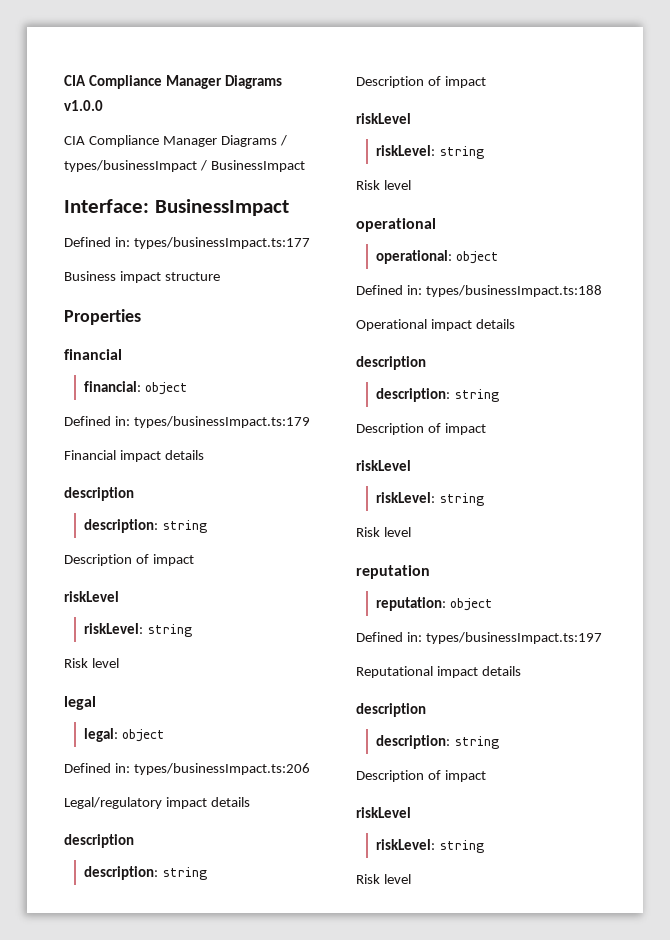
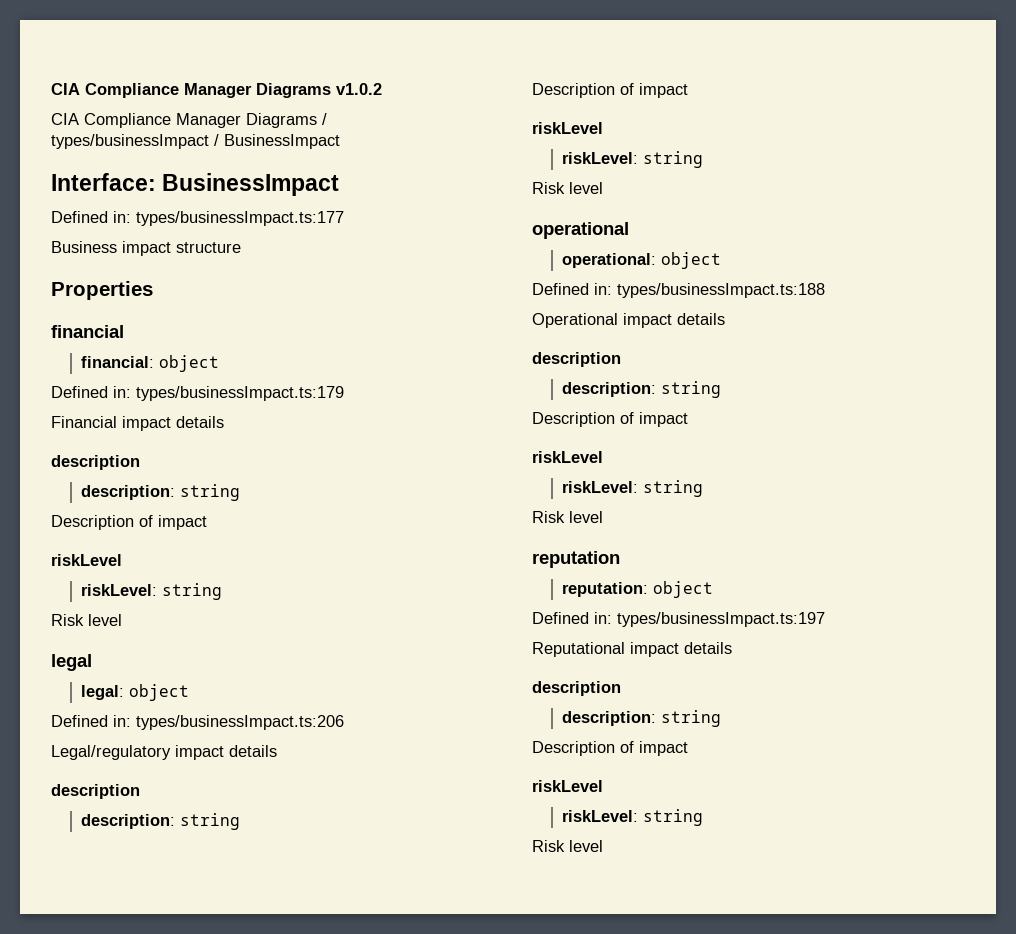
- CIA Compliance Manager Diagrams v1.0.0
+ CIA Compliance Manager Diagrams v1.0.2

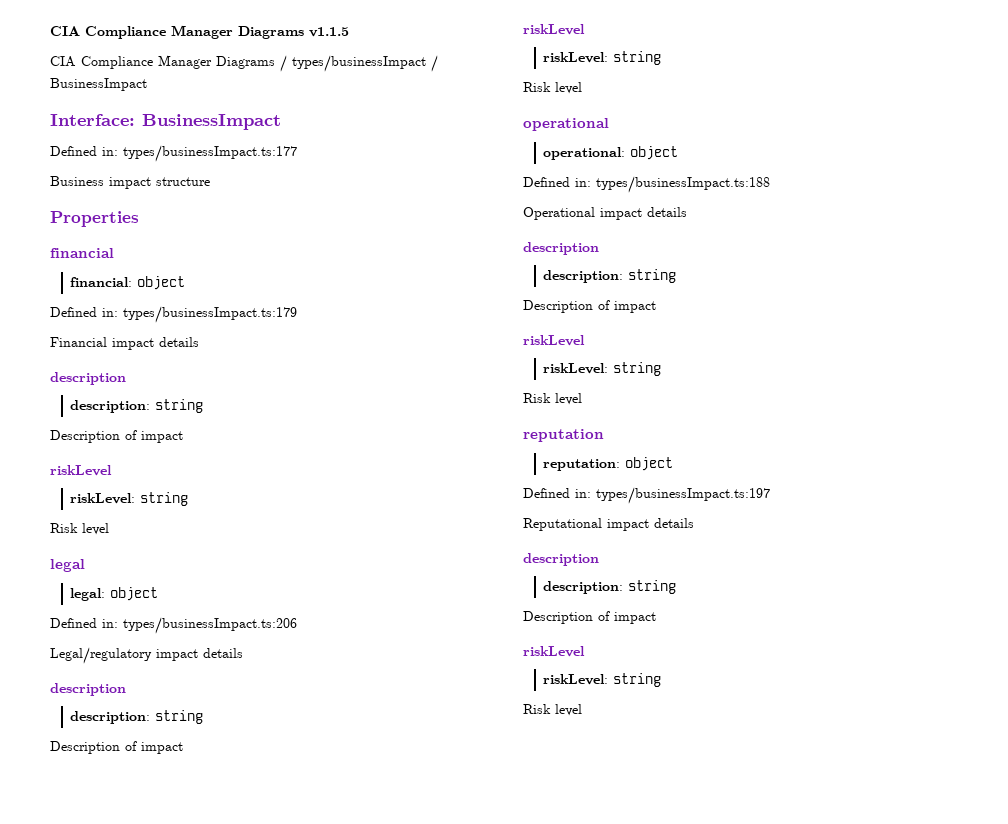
- CIA Compliance Manager Diagrams v1.0.2
+ CIA Compliance Manager Diagrams v1.1.5

